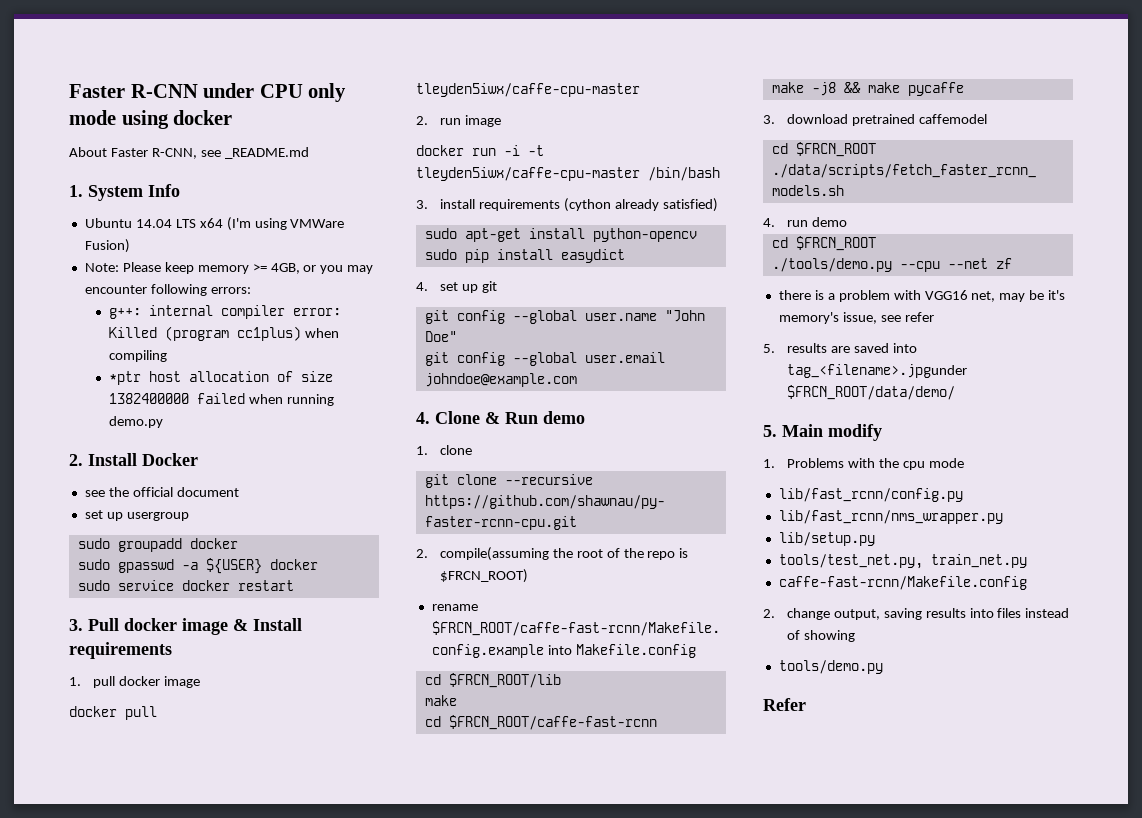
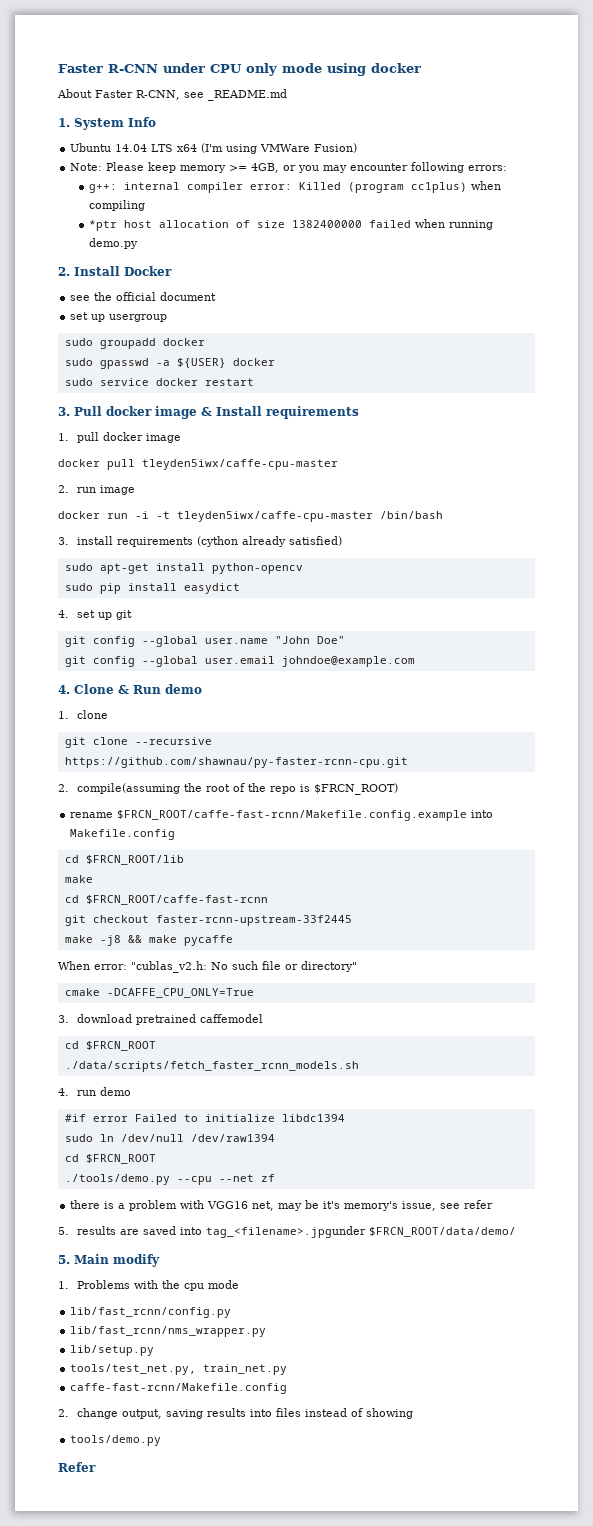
+ git checkout faster-rcnn-upstream-33f2445
+ When error: "cublas_v2.h: No such file or directory"
+ cmake -DCAFFE_CPU_ONLY=True
+ #if error Failed to initialize libdc1394
+ sudo ln /dev/null /dev/raw1394

